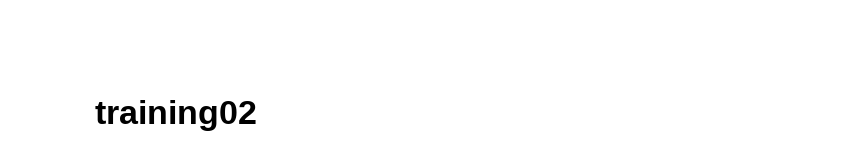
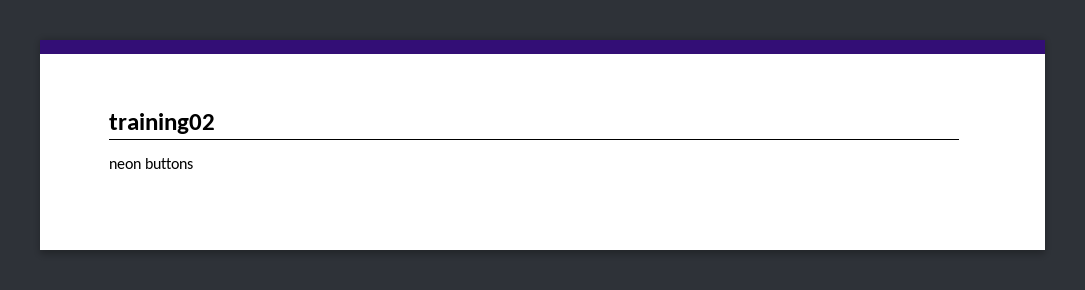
+ neon buttons

